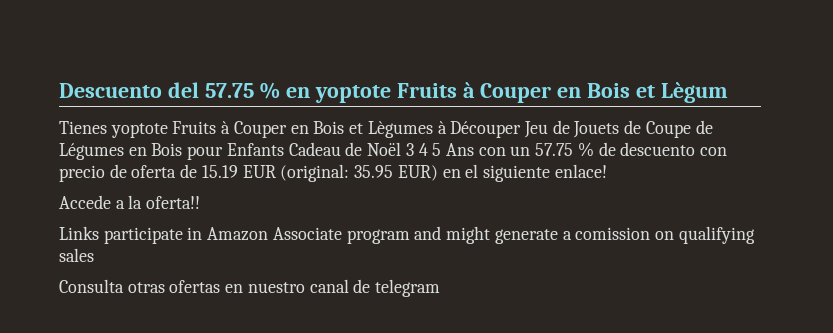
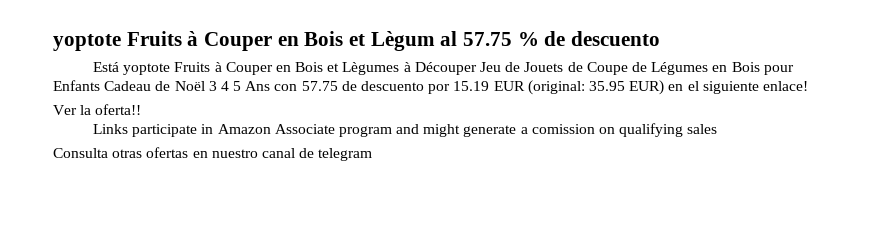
- Descuento del 57.75 % en yoptote Fruits à Couper en Bois et Lègum
- Tienes yoptote Fruits à Couper en Bois et Lègumes à Découper Jeu de Jouets de Coupe de Légumes en Bois pour Enfants Cadeau de Noël 3 4 5 Ans con un 57.75 % de descuento con precio de oferta de 15.19 EUR (original: 35.95 EUR) en el siguiente enlace!
+ yoptote Fruits à Couper en Bois et Lègum al 57.75 % de descuento
+ Está yoptote Fruits à Couper en Bois et Lègumes à Découper Jeu de Jouets de Coupe de Légumes en Bois pour Enfants Cadeau de Noël 3 4 5 Ans con 57.75 de descuento por 15.19 EUR (original: 35.95 EUR) en el siguiente enlace!
- Accede a la oferta!!
+ Ver la oferta!!

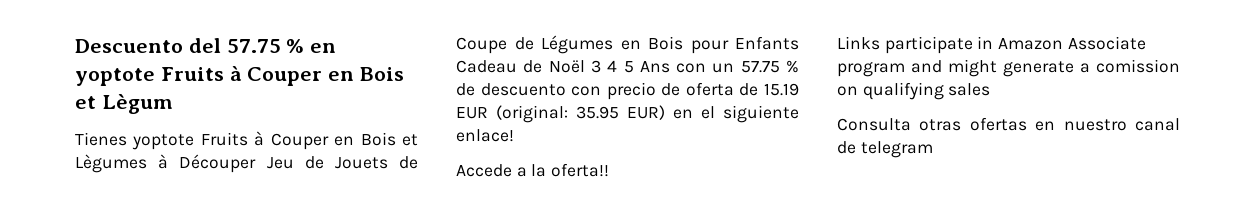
- yoptote Fruits à Couper en Bois et Lègum al 57.75 % de descuento
- Está yoptote Fruits à Couper en Bois et Lègumes à Découper Jeu de Jouets de Coupe de Légumes en Bois pour Enfants Cadeau de Noël 3 4 5 Ans con 57.75 de descuento por 15.19 EUR (original: 35.95 EUR) en el siguiente enlace!
+ Descuento del 57.75 % en yoptote Fruits à Couper en Bois et Lègum
+ Tienes yoptote Fruits à Couper en Bois et Lègumes à Découper Jeu de Jouets de Coupe de Légumes en Bois pour Enfants Cadeau de Noël 3 4 5 Ans con un 57.75 % de descuento con precio de oferta de 15.19 EUR (original: 35.95 EUR) en el siguiente enlace!
- Ver la oferta!!
+ Accede a la oferta!!

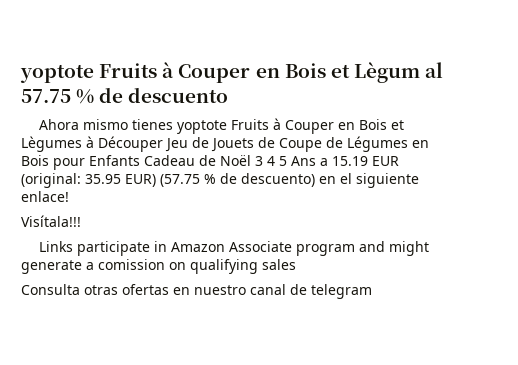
- Descuento del 57.75 % en yoptote Fruits à Couper en Bois et Lègum
- Tienes yoptote Fruits à Couper en Bois et Lègumes à Découper Jeu de Jouets de Coupe de Légumes en Bois pour Enfants Cadeau de Noël 3 4 5 Ans con un 57.75 % de descuento con precio de oferta de 15.19 EUR (original: 35.95 EUR) en el siguiente enlace!
+ yoptote Fruits à Couper en Bois et Lègum al 57.75 % de descuento
+ Ahora mismo tienes yoptote Fruits à Couper en Bois et Lègumes à Découper Jeu de Jouets de Coupe de Légumes en Bois pour Enfants Cadeau de Noël 3 4 5 Ans a 15.19 EUR (original: 35.95 EUR) (57.75 % de descuento) en el siguiente enlace!
- Accede a la oferta!!
+ Visítala!!!

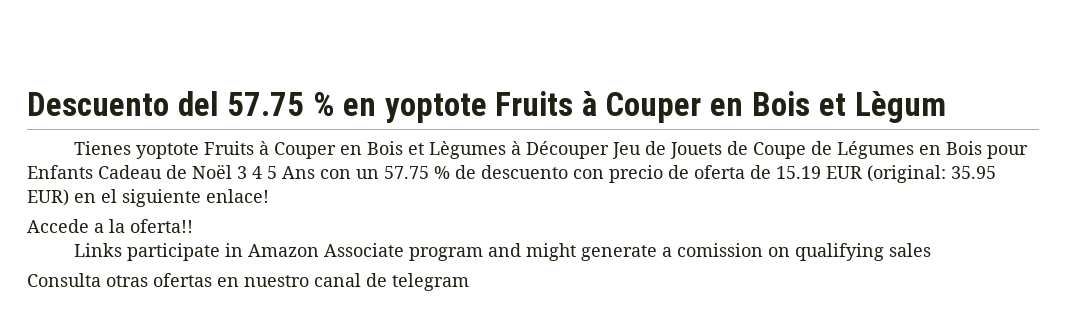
- yoptote Fruits à Couper en Bois et Lègum al 57.75 % de descuento
- Ahora mismo tienes yoptote Fruits à Couper en Bois et Lègumes à Découper Jeu de Jouets de Coupe de Légumes en Bois pour Enfants Cadeau de Noël 3 4 5 Ans a 15.19 EUR (original: 35.95 EUR) (57.75 % de descuento) en el siguiente enlace!
+ Descuento del 57.75 % en yoptote Fruits à Couper en Bois et Lègum
+ Tienes yoptote Fruits à Couper en Bois et Lègumes à Découper Jeu de Jouets de Coupe de Légumes en Bois pour Enfants Cadeau de Noël 3 4 5 Ans con un 57.75 % de descuento con precio de oferta de 15.19 EUR (original: 35.95 EUR) en el siguiente enlace!
- Visítala!!!
+ Accede a la oferta!!

